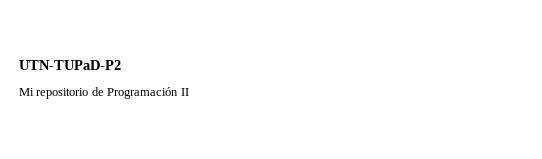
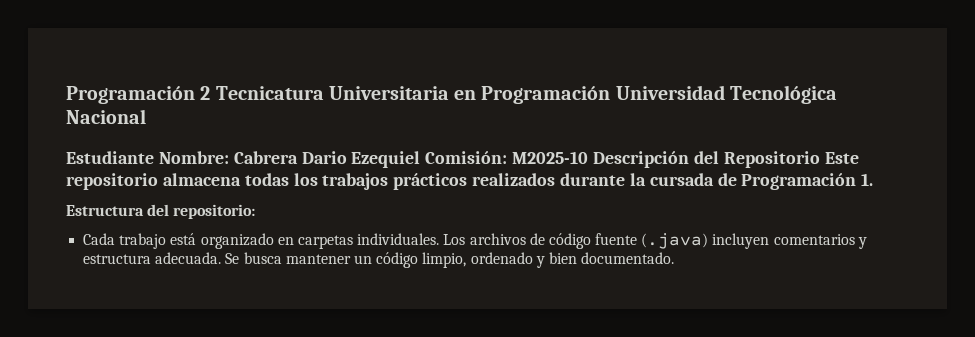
- UTN-TUPaD-P2
- Mi repositorio de Programación II
+ Programación 2 Tecnicatura Universitaria en Programación Universidad Tecnológica Nacional
+ Estudiante Nombre: Cabrera Dario Ezequiel Comisión: M2025-10 Descripción del Repositorio Este repositorio almacena todas los trabajos prácticos realizados durante la cursada de Programación 1.
+ Estructura del repositorio:
+ Cada trabajo está organizado en carpetas individuales. Los archivos de código fuente (.java) incluyen comentarios y estructura adecuada. Se busca mantener un código limpio, ordenado y bien documentado.

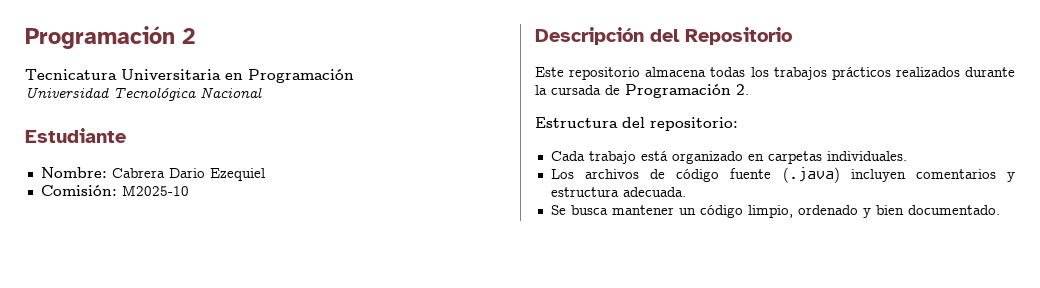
- Programación 2 Tecnicatura Universitaria en Programación Universidad Tecnológica Nacional
+ Programación 2
+ Tecnicatura Universitaria en Programación
+ Universidad Tecnológica Nacional
- Estudiante Nombre: Cabrera Dario Ezequiel Comisión: M2025-10 Descripción del Repositorio Este repositorio almacena todas los trabajos prácticos realizados durante la cursada de Programación 1.
+ Estudiante
+ Nombre: Cabrera Dario Ezequiel
+ Comisión: M2025-10
+ Descripción del Repositorio
+ Este repositorio almacena todas los trabajos prácticos realizados durante la cursada de Programación 2.
- Cada trabajo está organizado en carpetas individuales. Los archivos de código fuente (.java) incluyen comentarios y estructura adecuada. Se busca mantener un código limpio, ordenado y bien documentado.
+ Cada trabajo está organizado en carpetas individuales.
+ Los archivos de código fuente (.java) incluyen comentarios y estructura adecuada.
+ Se busca mantener un código limpio, ordenado y bien documentado.

